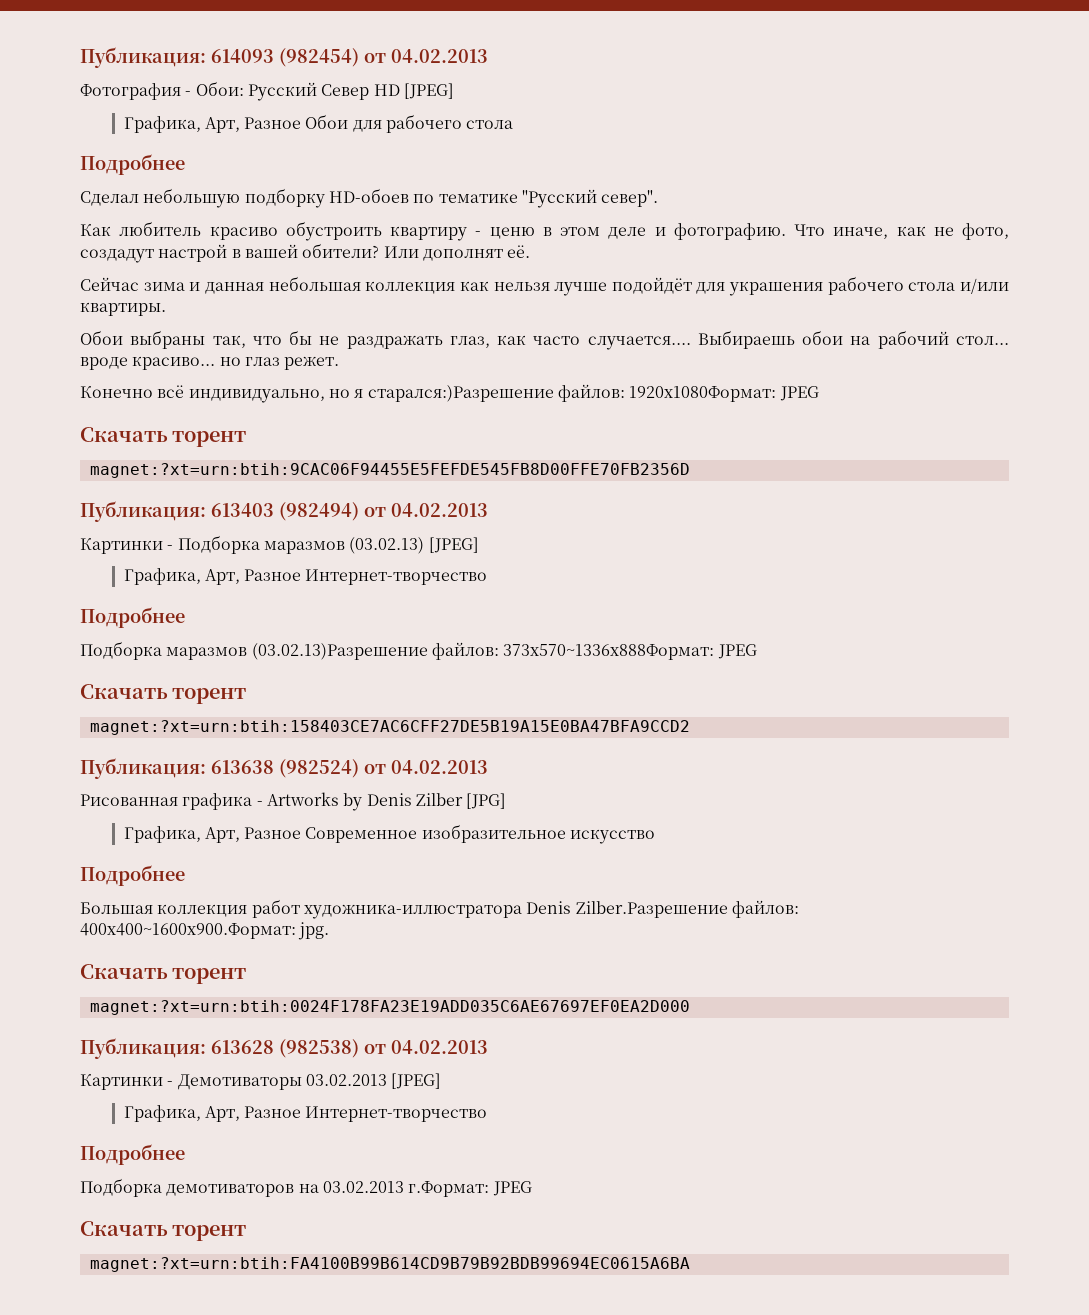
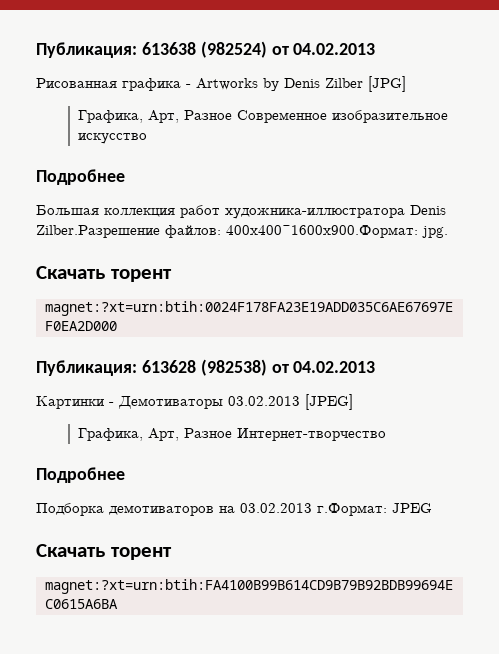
- Публикация: 614093 (982454) от 04.02.2013
- Фотография - Обои: Русский Север HD [JPEG]
- Графика, Арт, Разное Обои для рабочего стола
- Подробнее
- Сделал небольшую подборку HD-обоев по тематике "Русский север".
- Как любитель красиво обустроить квартиру - ценю в этом деле и фотографию. Что иначе, как не фото, создадут настрой в вашей обители? Или дополнят её.
- Сейчас зима и данная небольшая коллекция как нельзя лучше подойдёт для украшения рабочего стола и/или квартиры.
- Обои выбраны так, что бы не раздражать глаз, как часто случается.... Выбираешь обои на рабочий стол... вроде красиво... но глаз режет.
- Конечно всё индивидуально, но я старался:)Разрешение файлов: 1920x1080Формат: JPEG
- Скачать торент
- magnet:?xt=urn:btih:9CAC06F94455E5FEFDE545FB8D00FFE70FB2356D
- Публикация: 613403 (982494) от 04.02.2013
- Картинки - Подборка маразмов (03.02.13) [JPEG]
- Графика, Арт, Разное Интернет-творчество
- Подробнее
- Подборка маразмов (03.02.13)Разрешение файлов: 373x570~1336x888Формат: JPEG
- Скачать торент
- magnet:?xt=urn:btih:158403CE7AC6CFF27DE5B19A15E0BA47BFA9CCD2

